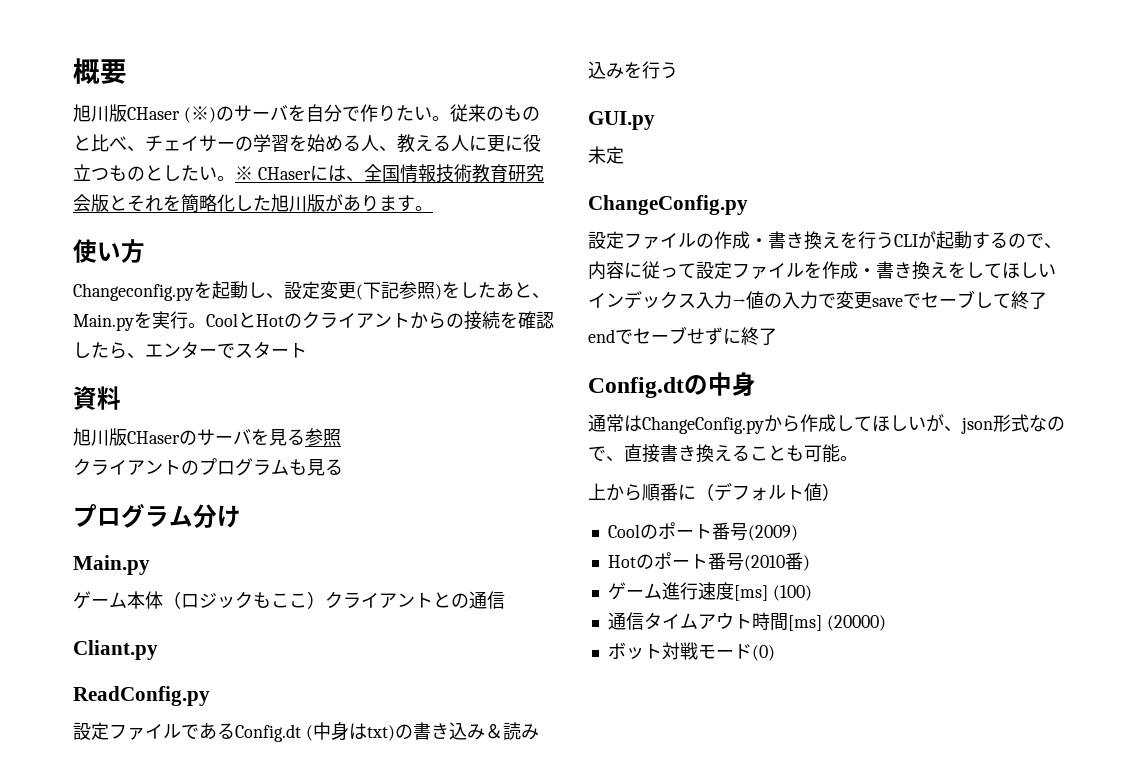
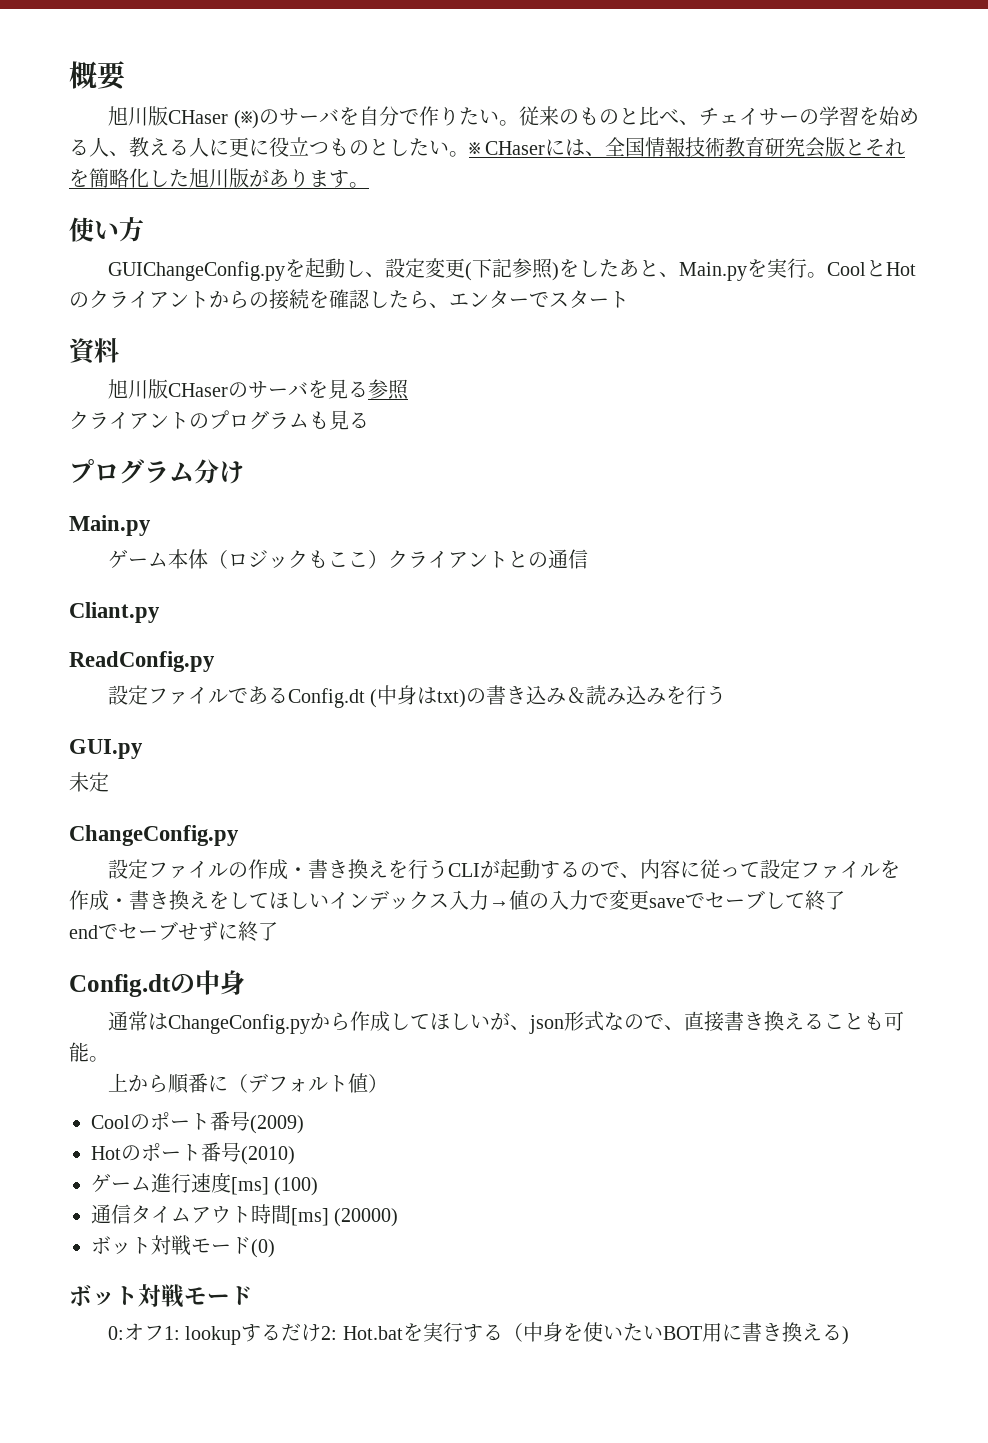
- Changeconfig.pyを起動し、設定変更(下記参照)をしたあと、Main.pyを実行。
+ GUIChangeConfig.pyを起動し、設定変更(下記参照)をしたあと、Main.pyを実行。
- Hotのポート番号(2010番)
+ Hotのポート番号(2010)
  ボット対戦モード(0)
+ ボット対戦モード
+ 0:オフ1: lookupするだけ2: Hot.batを実行する（中身を使いたいBOT用に書き換える)

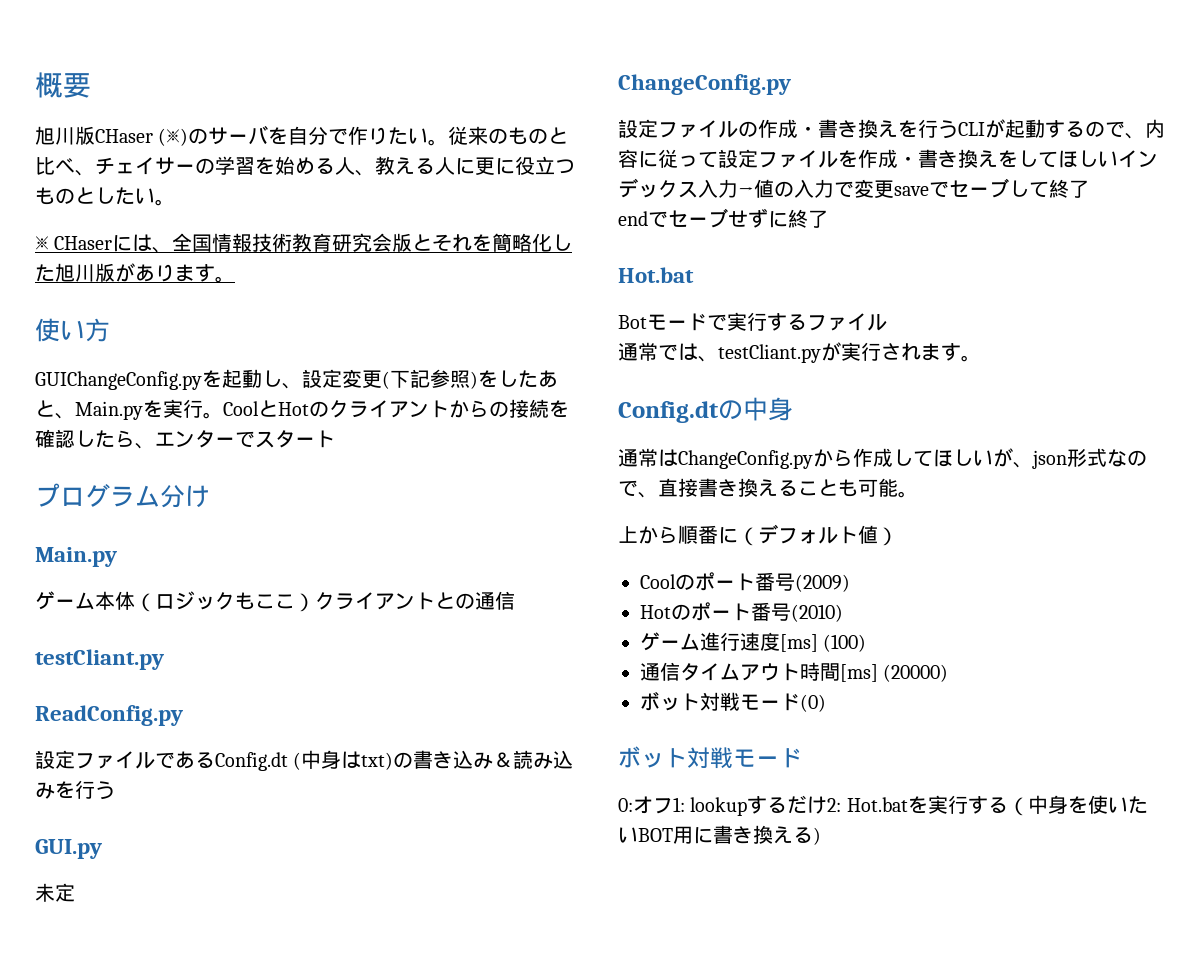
- 従来のものと比べ、チェイサーの学習を始める人、教える人に更に役立つものとしたい。※ CHaserには、全国情報技術教育研究会版とそれを簡略化した旭川版があります。
+ 従来のものと比べ、チェイサーの学習を始める人、教える人に更に役立つものとしたい。
+ ※ CHaserには、全国情報技術教育研究会版とそれを簡略化した旭川版があります。
- 資料
- 旭川版CHaserのサーバを見る参照
- クライアントのプログラムも見る
  ゲーム本体（ロジックもここ）クライアントとの通信
- Cliant.py
+ testCliant.py
  endでセーブせずに終了
+ Hot.bat
+ Botモードで実行するファイル
+ 通常では、testCliant.pyが実行されます。

